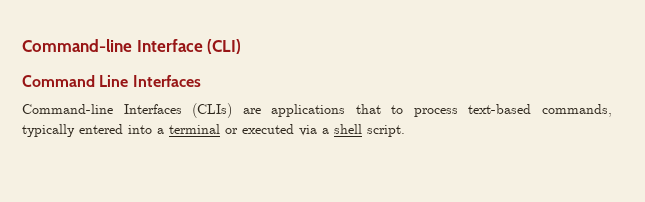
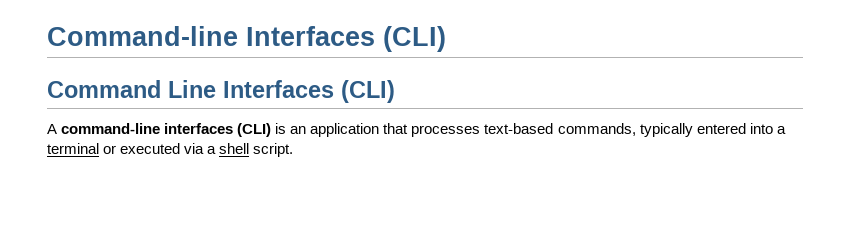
- Command-line Interface (CLI)
+ Command-line Interfaces (CLI)
- Command Line Interfaces
- Command-line Interfaces (CLIs) are applications that to process text-based commands, typically entered into a terminal or executed via a shell script.
+ Command Line Interfaces (CLI)
+ A command-line interfaces (CLI) is an application that processes text-based commands, typically entered into a terminal or executed via a shell script.

